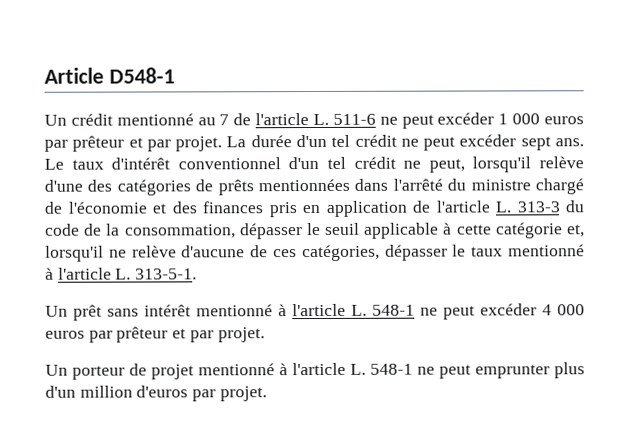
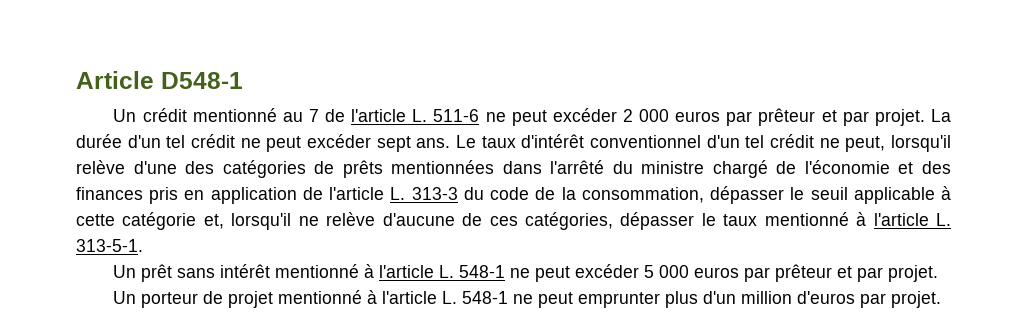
- Un crédit mentionné au 7 de l'article L. 511-6 ne peut excéder 1 000 euros par prêteur et par projet.
+ Un crédit mentionné au 7 de l'article L. 511-6 ne peut excéder 2 000 euros par prêteur et par projet.
- Un prêt sans intérêt mentionné à l'article L. 548-1 ne peut excéder 4 000 euros par prêteur et par projet.
+ Un prêt sans intérêt mentionné à l'article L. 548-1 ne peut excéder 5 000 euros par prêteur et par projet.

